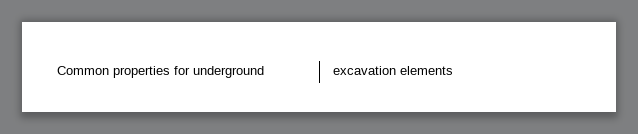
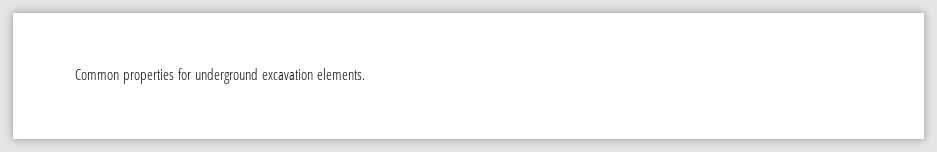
- Common properties for underground excavation elements
+ Common properties for underground excavation elements.

